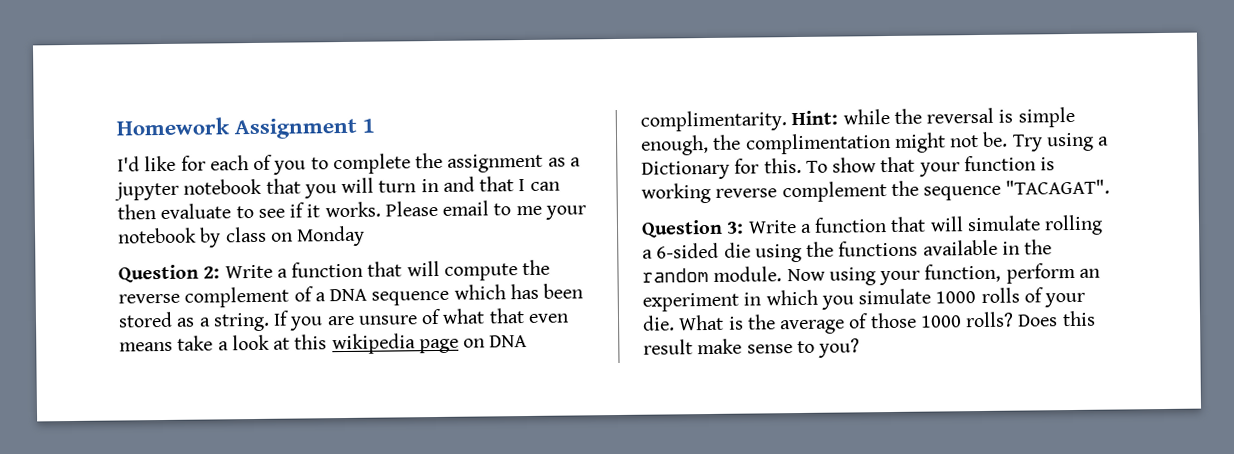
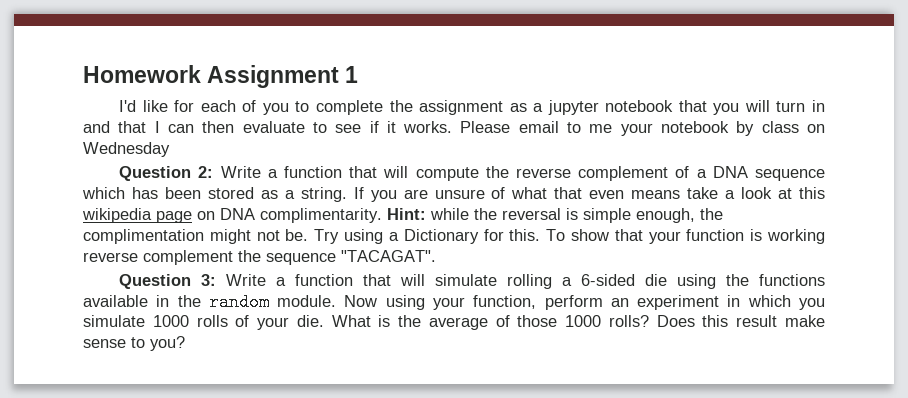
- Please email to me your notebook by class on Monday
+ Please email to me your notebook by class on Wednesday

